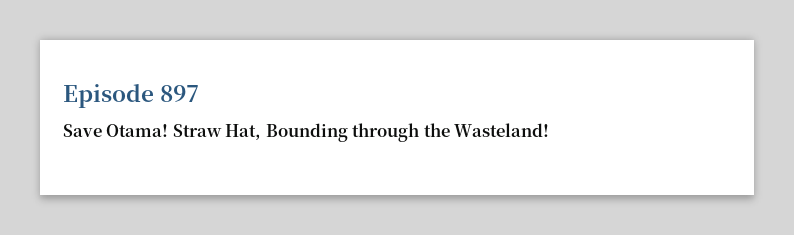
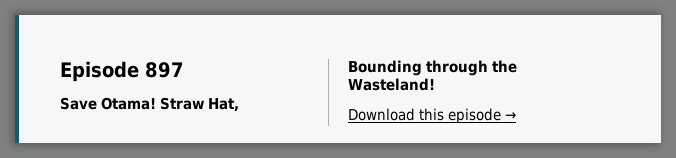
+ Download this episode →

